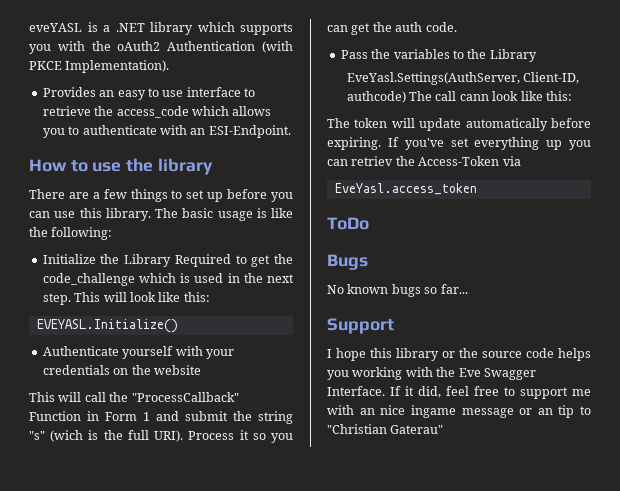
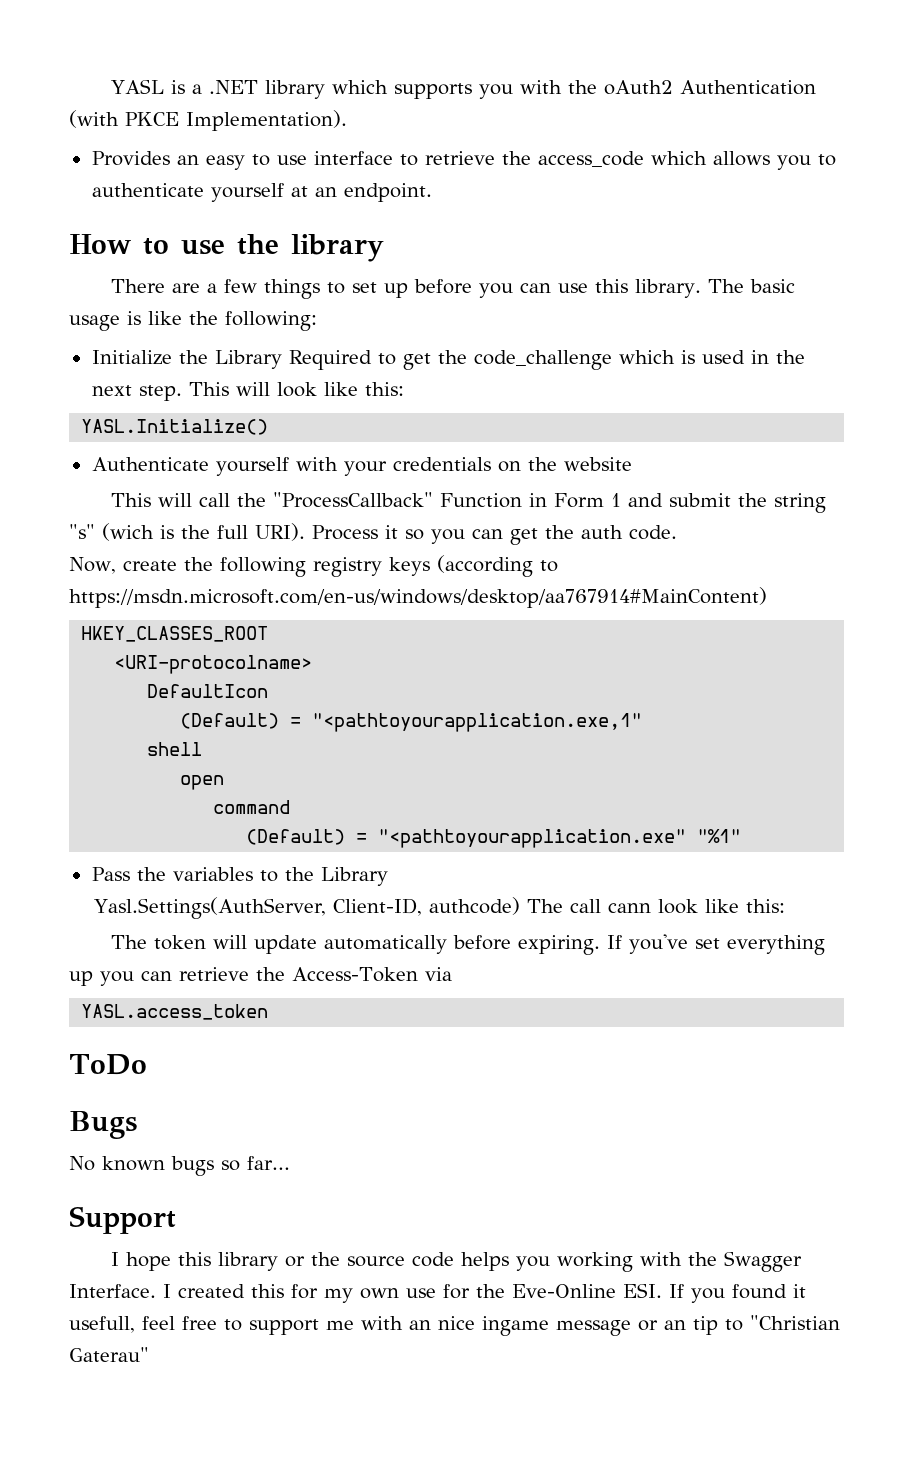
- eveYASL is a .NET library which supports you with the oAuth2 Authentication (with PKCE Implementation).
+ YASL is a .NET library which supports you with the oAuth2 Authentication (with PKCE Implementation).
- Provides an easy to use interface to retrieve the access_code which allows you to authenticate with an ESI-Endpoint.
+ Provides an easy to use interface to retrieve the access_code which allows you to authenticate yourself at an endpoint.
- EVEYASL.Initialize()
+ YASL.Initialize()
+ Now, create the following registry keys (according to https://msdn.microsoft.com/en-us/windows/desktop/aa767914#MainContent)
+ HKEY_CLASSES_ROOT
+ <URI-protocolname>
+ DefaultIcon
+ (Default) = "<pathtoyourapplication.exe,1"
+ shell
+ open
+ command
+ (Default) = "<pathtoyourapplication.exe" "%1"
- EveYasl.Settings(AuthServer, Client-ID, authcode) The call cann look like this:
+ Yasl.Settings(AuthServer, Client-ID, authcode) The call cann look like this:
- If you've set everything up you can retriev the Access-Token via
+ If you've set everything up you can retrieve the Access-Token via
- EveYasl.access_token
+ YASL.access_token
- I hope this library or the source code helps you working with the Eve Swagger Interface.
+ I hope this library or the source code helps you working with the Swagger Interface.
- If it did, feel free to support me with an nice ingame message or an tip to "Christian Gaterau"
+ I created this for my own use for the Eve-Online ESI. If you found it usefull, feel free to support me with an nice ingame message or an tip to "Christian Gaterau"

